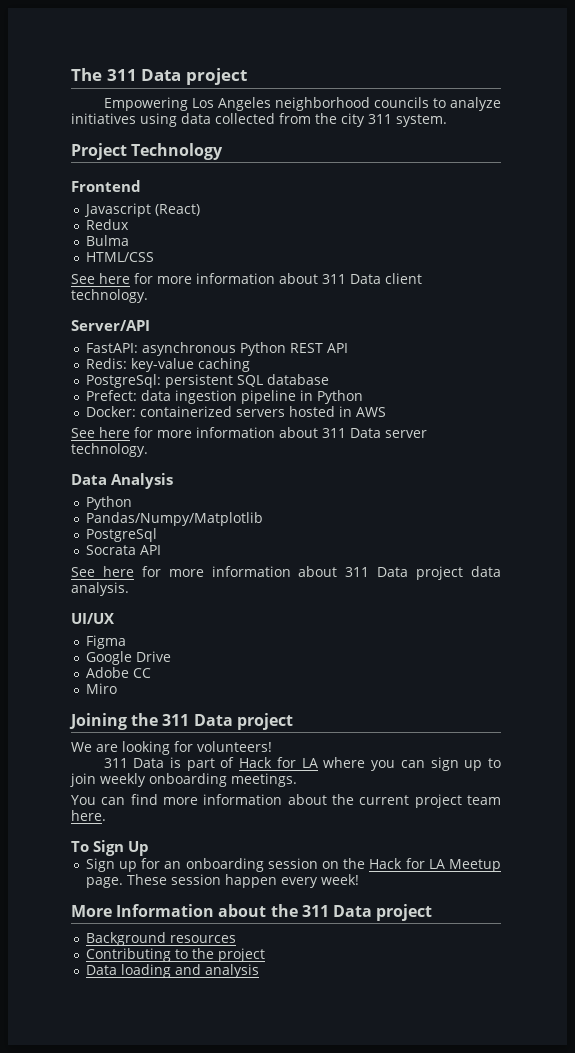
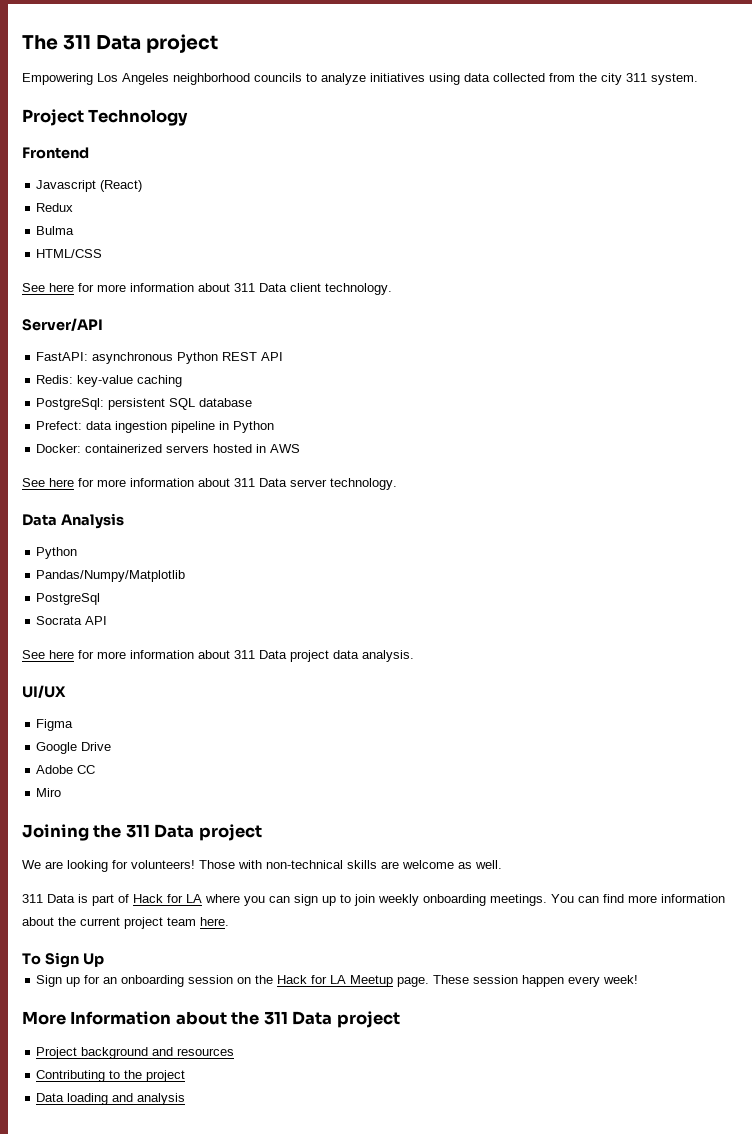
+ Those with non-technical skills are welcome as well.
- 311 Data is part of Hack for LA where you can sign up to join weekly onboarding meetings.
- You can find more information about the current project team here.
+ 311 Data is part of Hack for LA where you can sign up to join weekly onboarding meetings. You can find more information about the current project team here.
- Background resources
+ Project background and resources

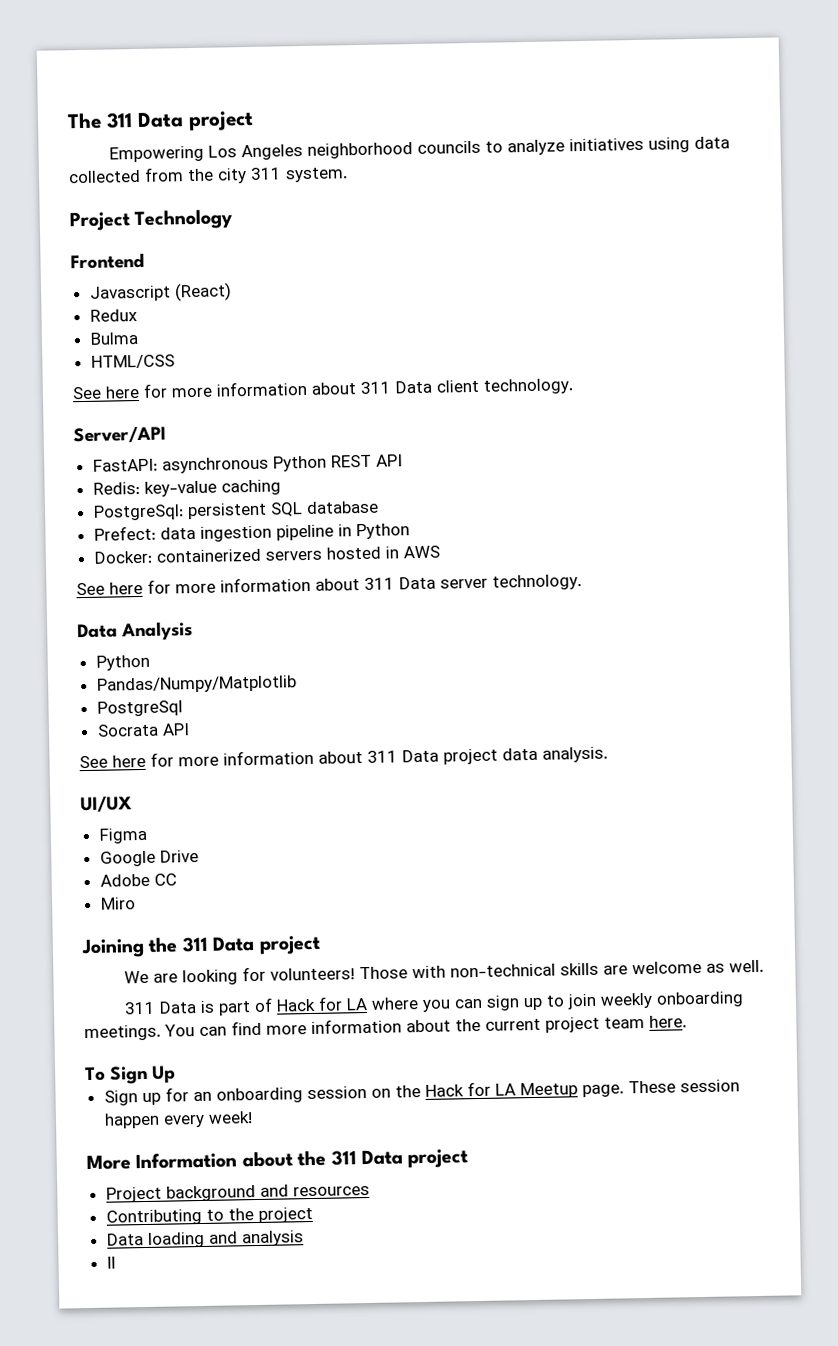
+ ll

